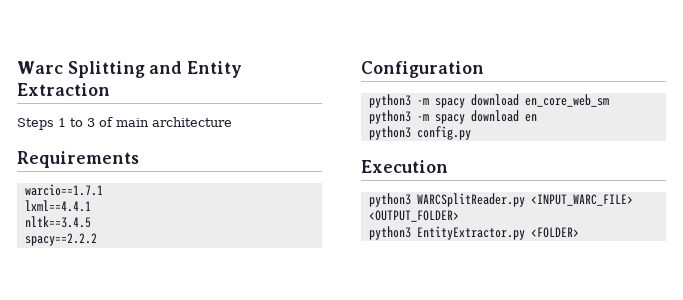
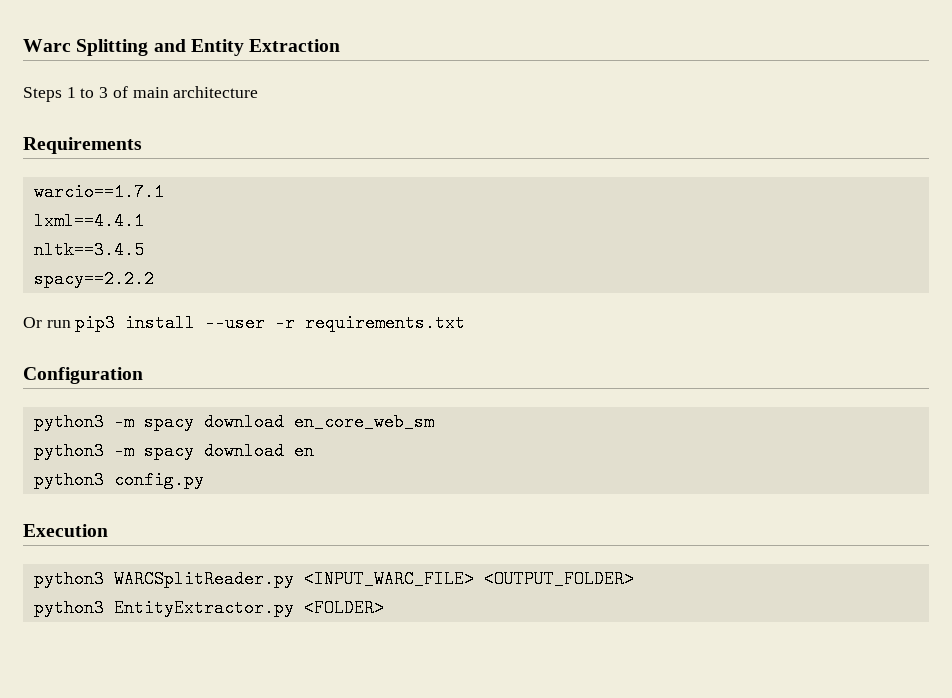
+ Or run pip3 install --user -r requirements.txt

